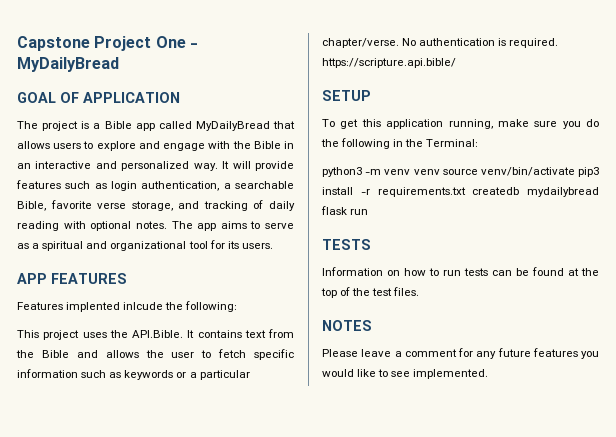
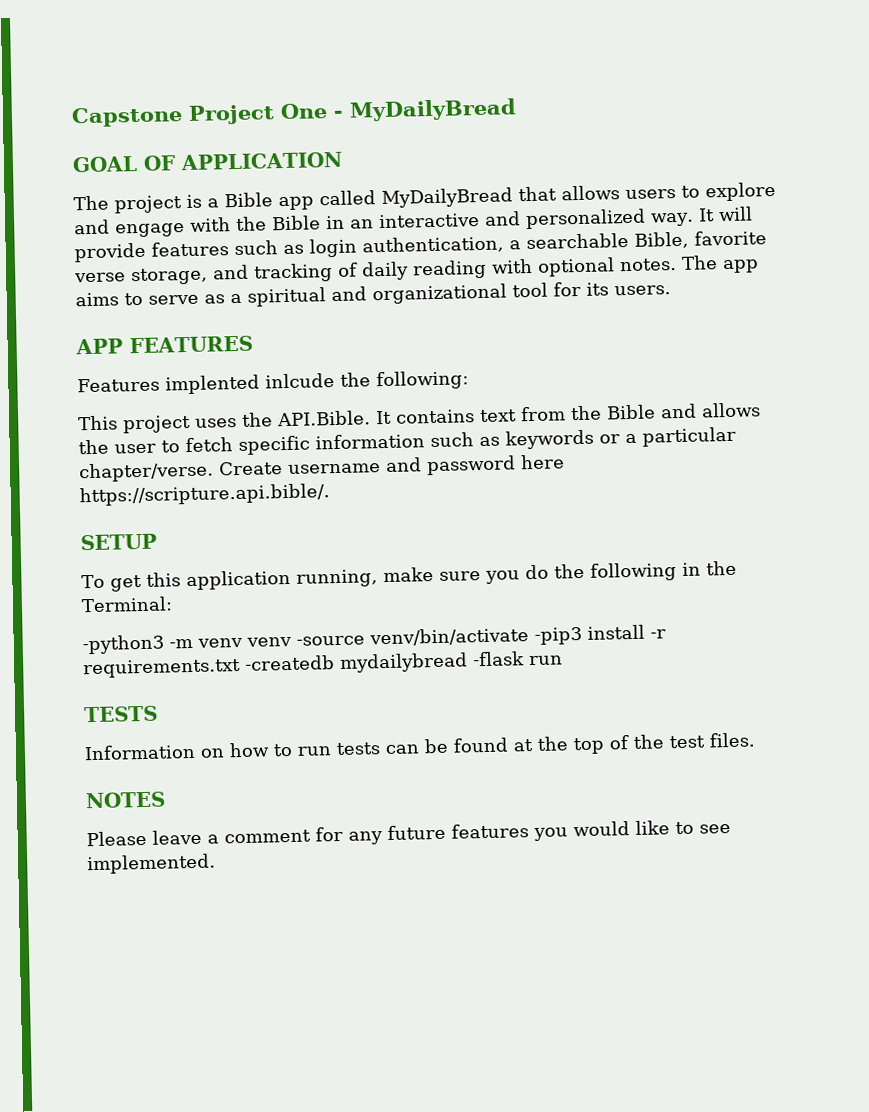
- No authentication is required. https://scripture.api.bible/
+ Create username and password here https://scripture.api.bible/.
- python3 -m venv venv source venv/bin/activate pip3 install -r requirements.txt createdb mydailybread flask run
+ -python3 -m venv venv -source venv/bin/activate -pip3 install -r requirements.txt -createdb mydailybread -flask run

